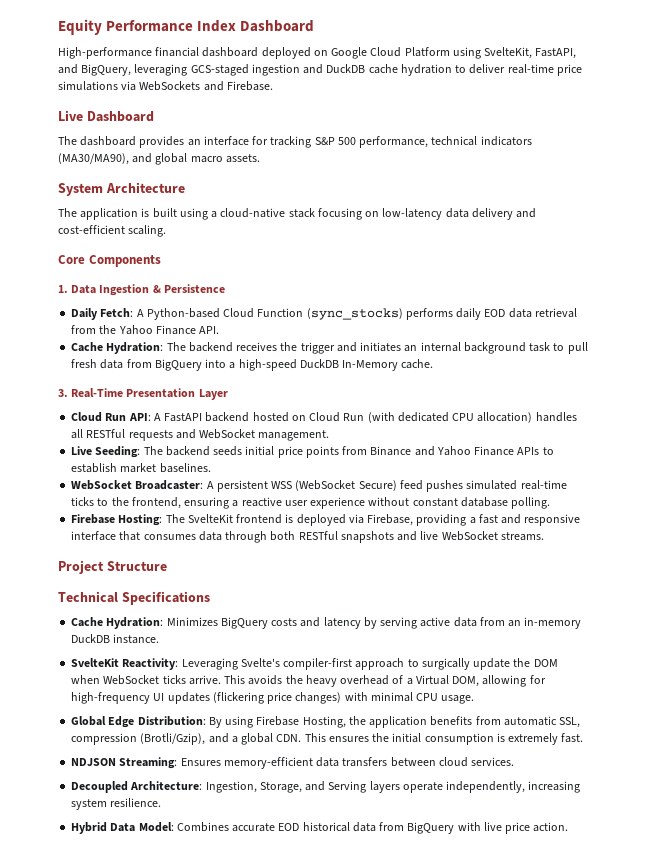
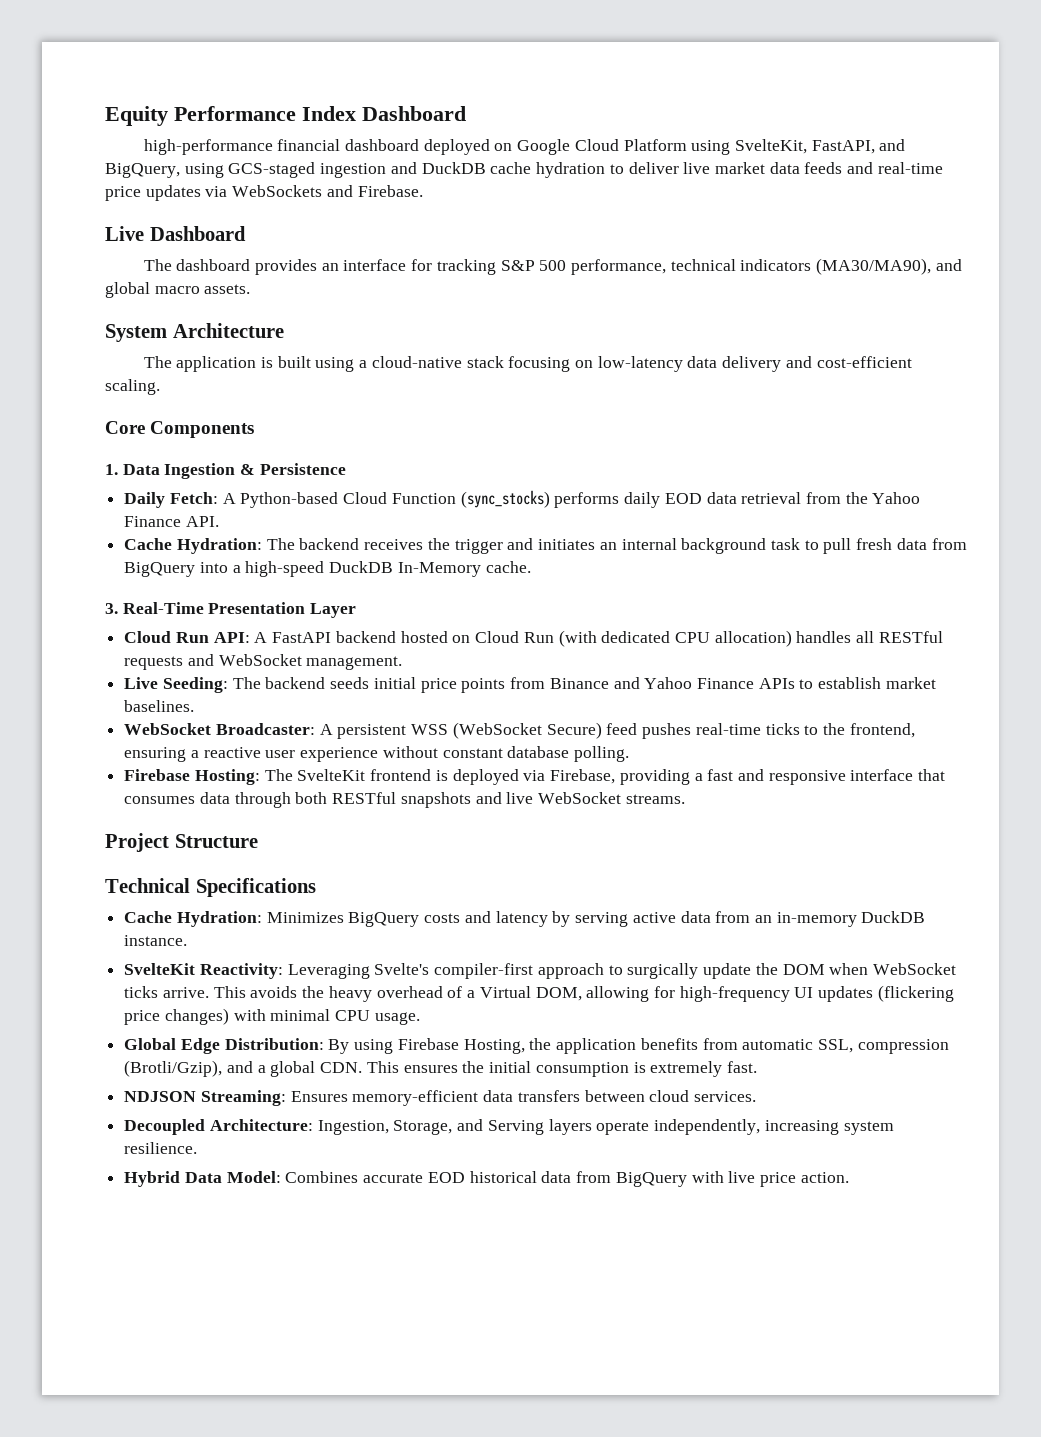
- High-performance financial dashboard deployed on Google Cloud Platform using SvelteKit, FastAPI, and BigQuery, leveraging GCS-staged ingestion and DuckDB cache hydration to deliver real-time price simulations via WebSockets and Firebase.
+ high-performance financial dashboard deployed on Google Cloud Platform using SvelteKit, FastAPI, and BigQuery, using GCS-staged ingestion and DuckDB cache hydration to deliver live market data feeds and real-time price updates via WebSockets and Firebase.
- WebSocket Broadcaster: A persistent WSS (WebSocket Secure) feed pushes simulated real-time ticks to the frontend, ensuring a reactive user experience without constant database polling.
+ WebSocket Broadcaster: A persistent WSS (WebSocket Secure) feed pushes real-time ticks to the frontend, ensuring a reactive user experience without constant database polling.

